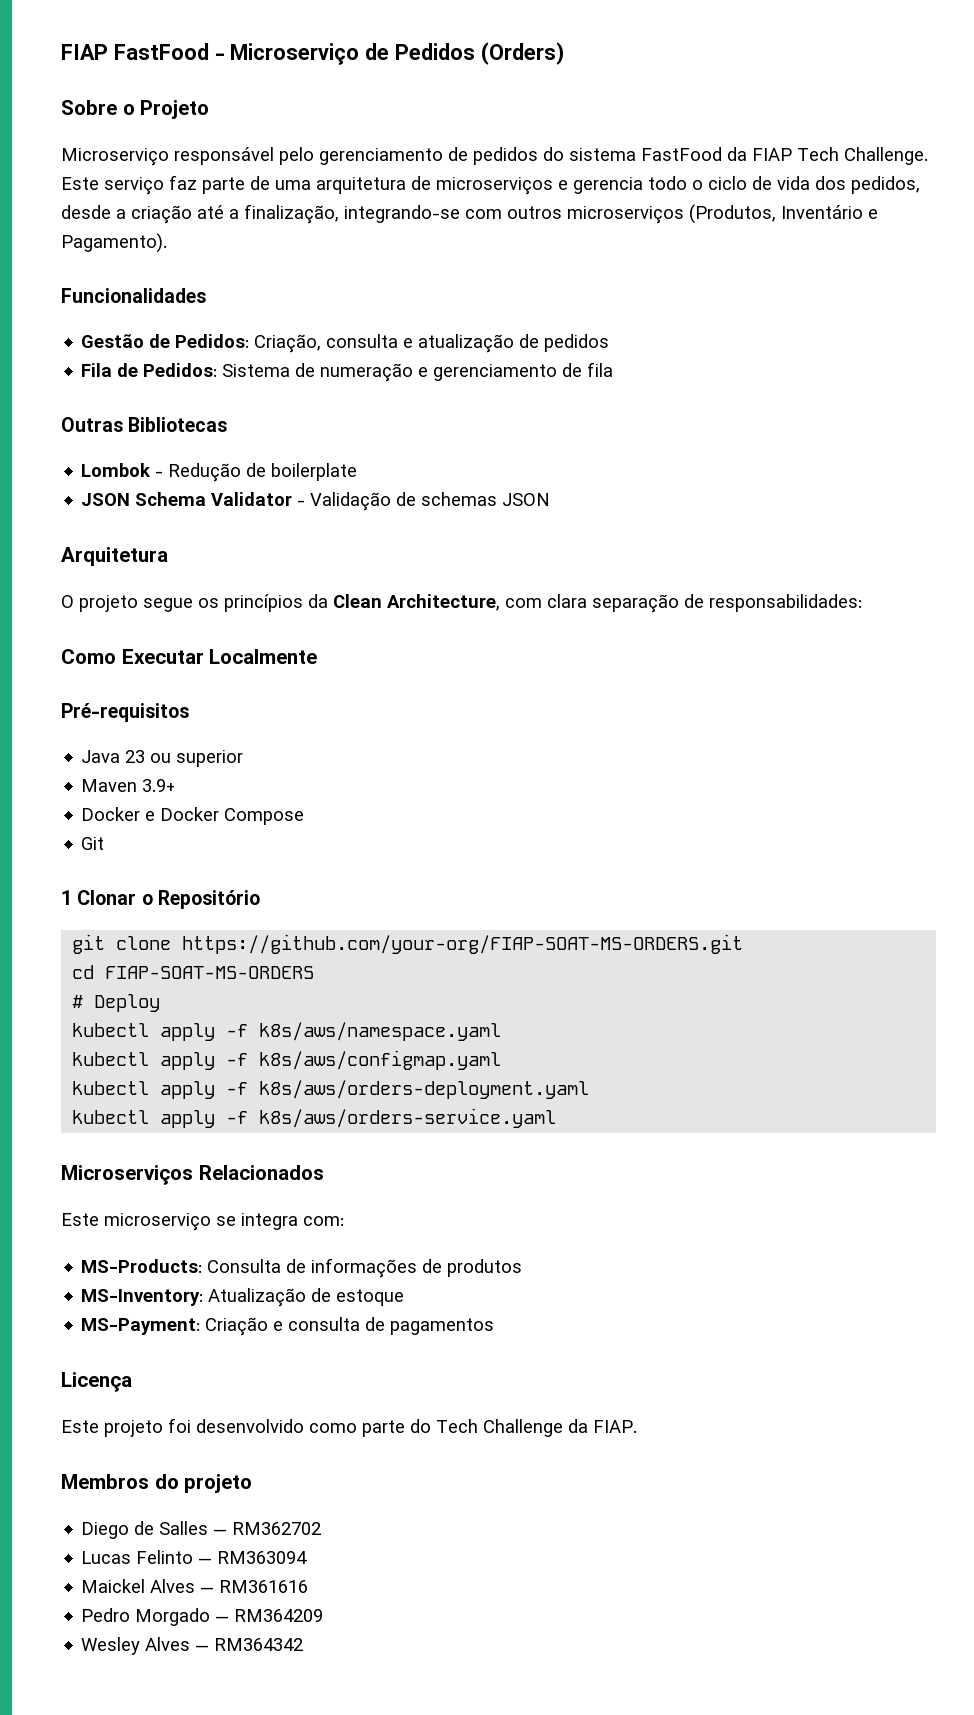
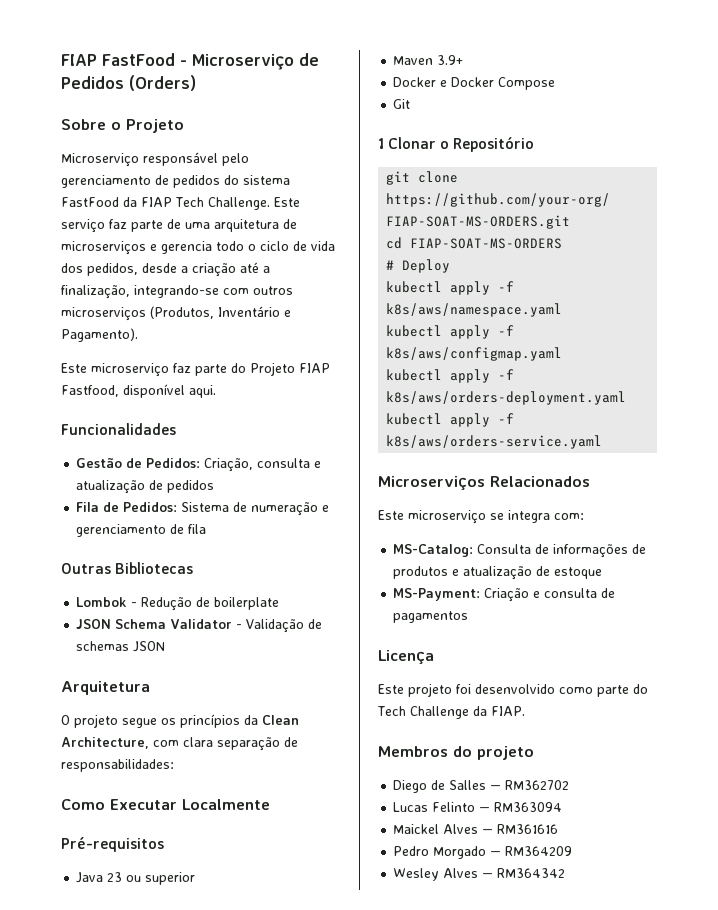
+ Este microserviço faz parte do Projeto FIAP Fastfood, disponível aqui.
- MS-Products: Consulta de informações de produtos
- MS-Inventory: Atualização de estoque
+ MS-Catalog: Consulta de informações de produtos e atualização de estoque

